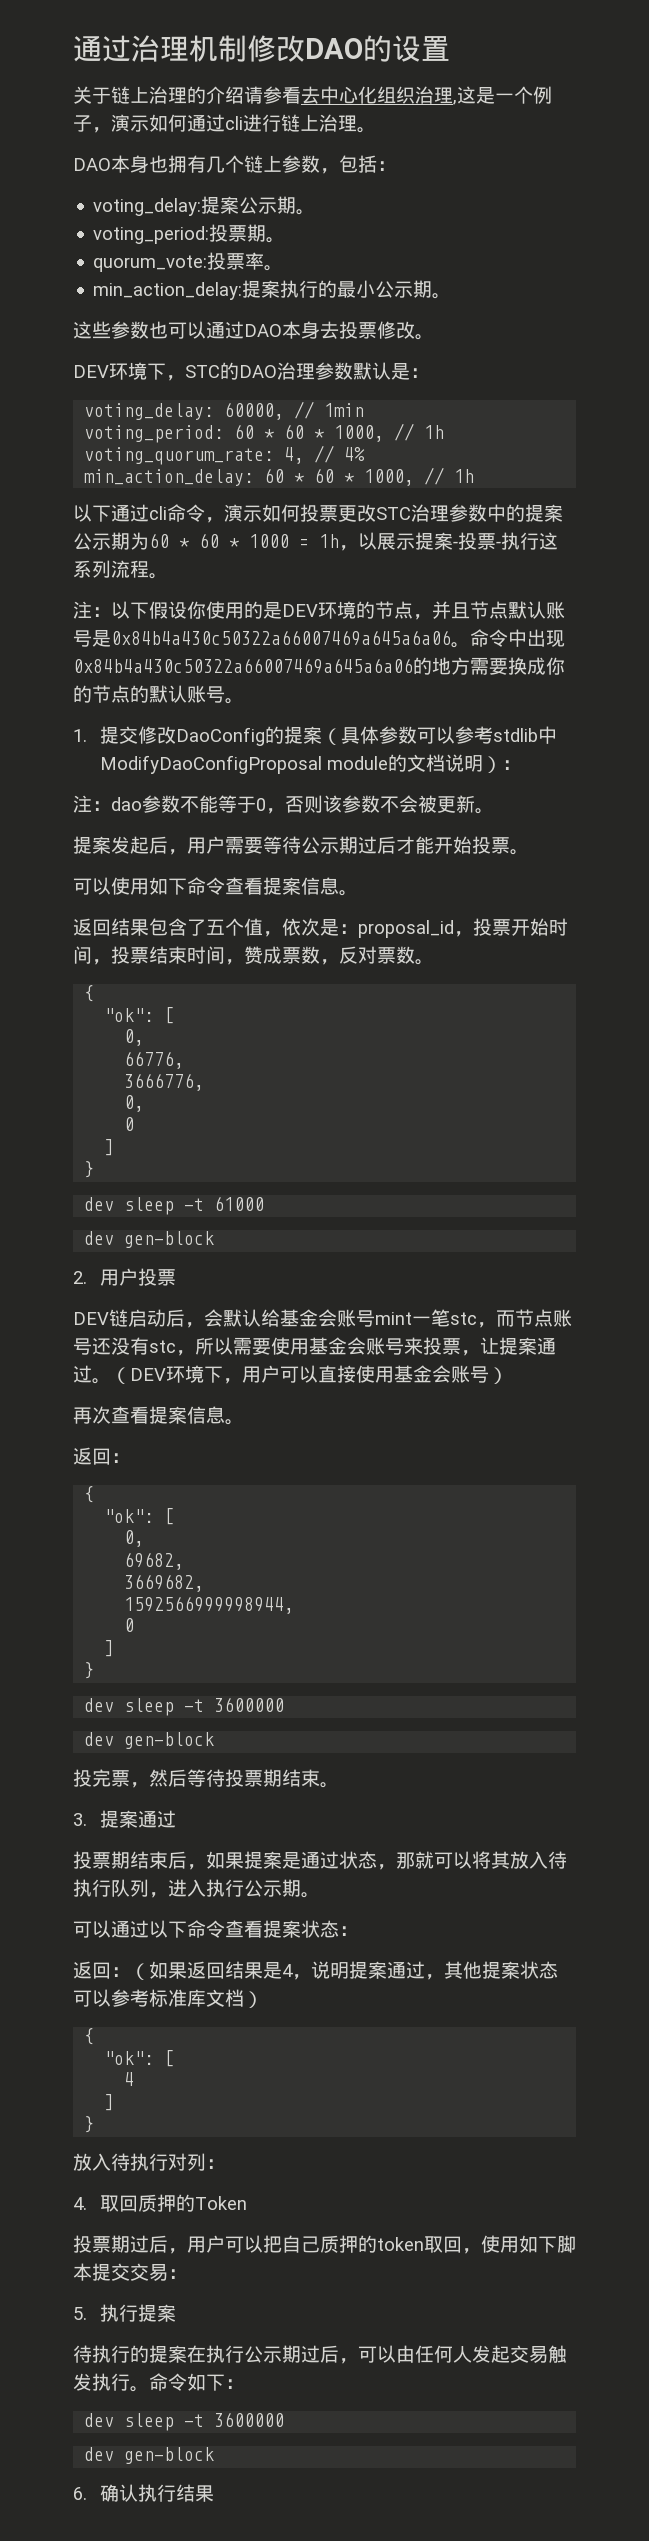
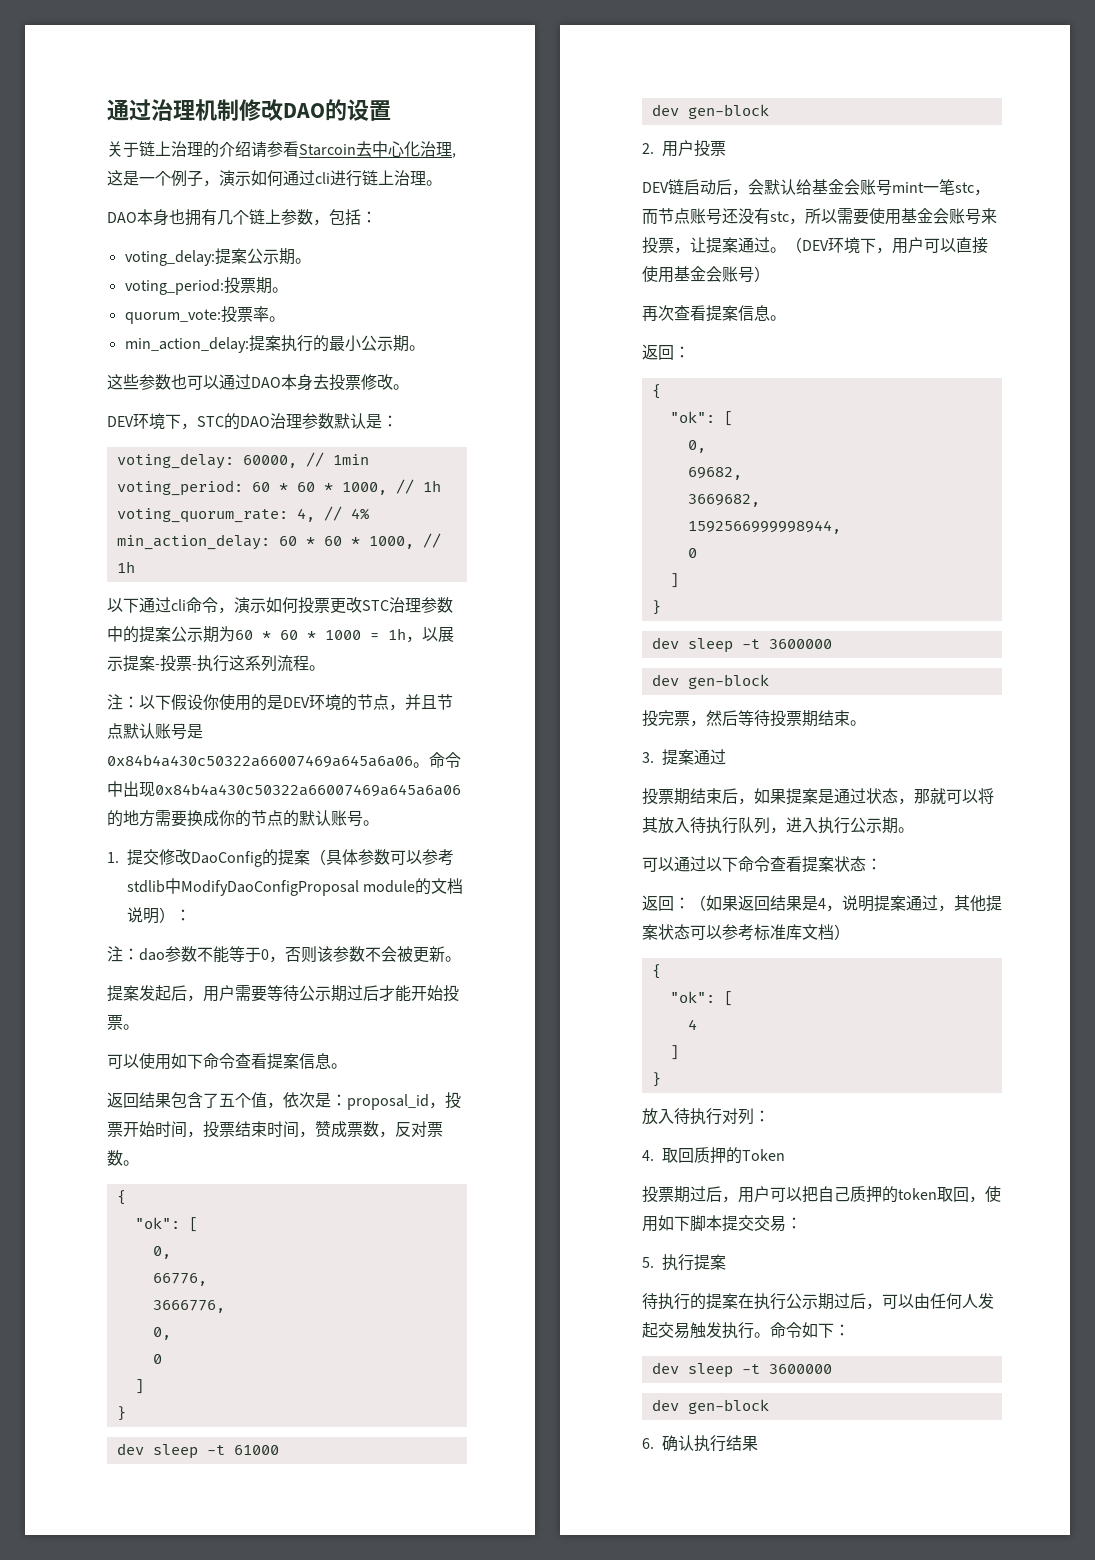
- 关于链上治理的介绍请参看去中心化组织治理,这是一个例子，演示如何通过cli进行链上治理。
+ 关于链上治理的介绍请参看Starcoin去中心化治理,这是一个例子，演示如何通过cli进行链上治理。

